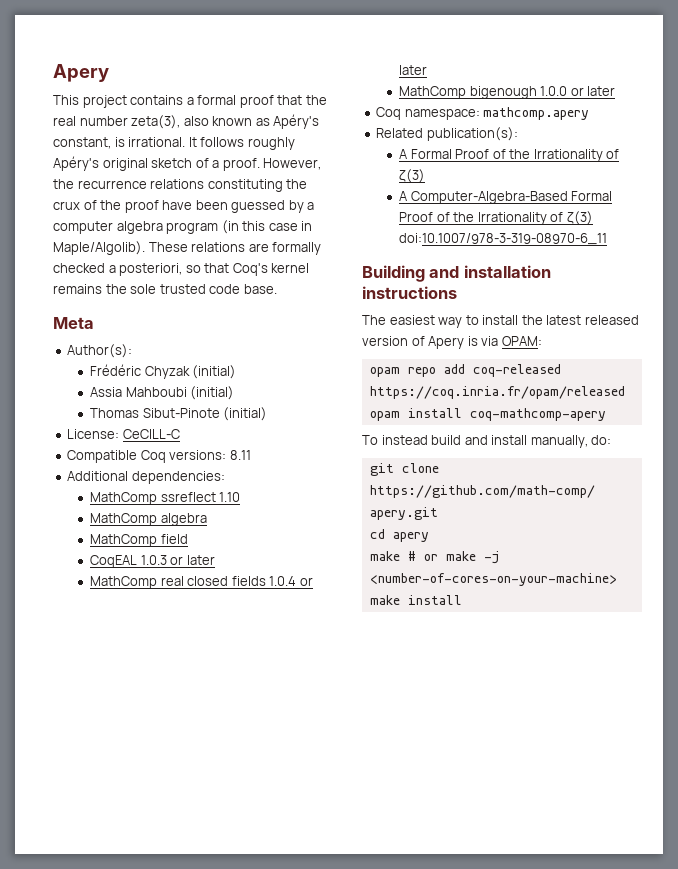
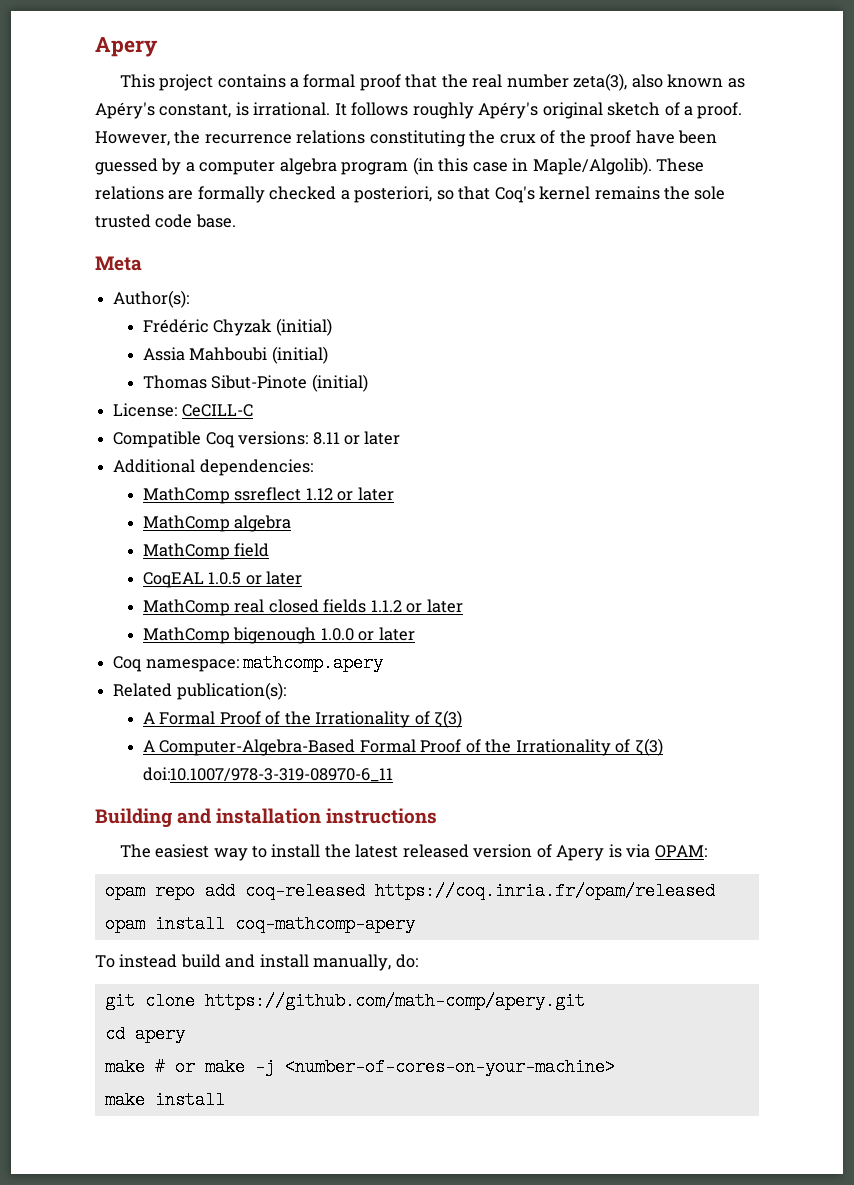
- Compatible Coq versions: 8.11
+ Compatible Coq versions: 8.11 or later
- MathComp ssreflect 1.10
+ MathComp ssreflect 1.12 or later
- CoqEAL 1.0.3 or later
+ CoqEAL 1.0.5 or later
- MathComp real closed fields 1.0.4 or later
+ MathComp real closed fields 1.1.2 or later

